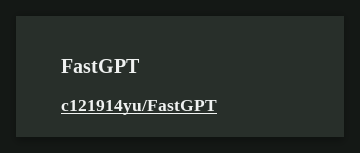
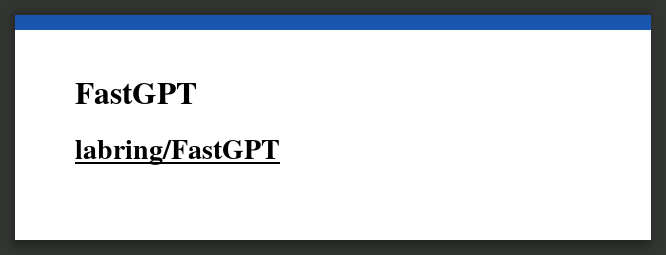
- c121914yu/FastGPT
+ labring/FastGPT

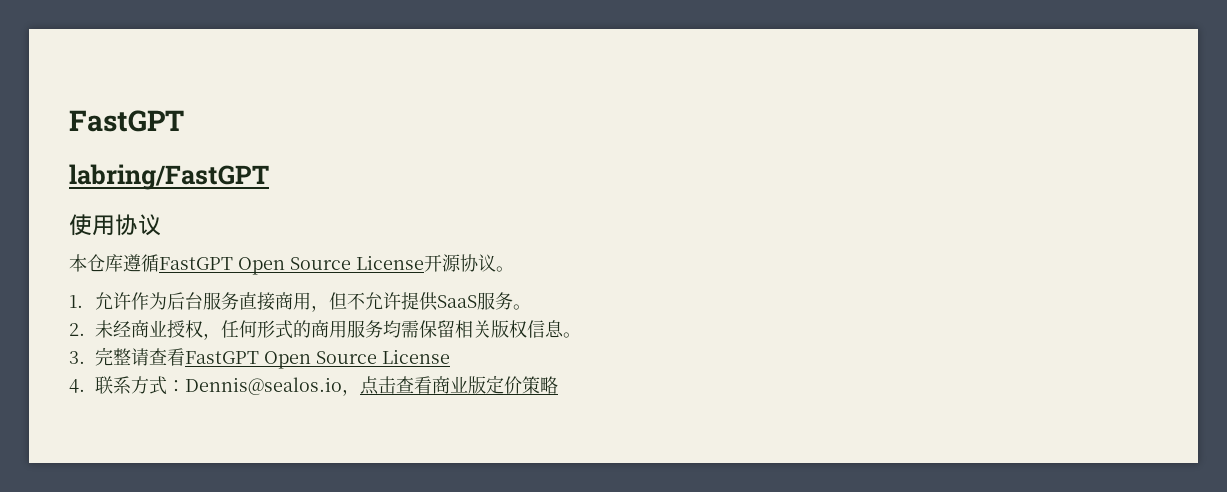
+ 使用协议
+ 本仓库遵循FastGPT Open Source License开源协议。
+ 1.允许作为后台服务直接商用，但不允许提供SaaS服务。
+ 2.未经商业授权，任何形式的商用服务均需保留相关版权信息。
+ 3.完整请查看FastGPT Open Source License
+ 4.联系方式：Dennis@sealos.io，点击查看商业版定价策略

